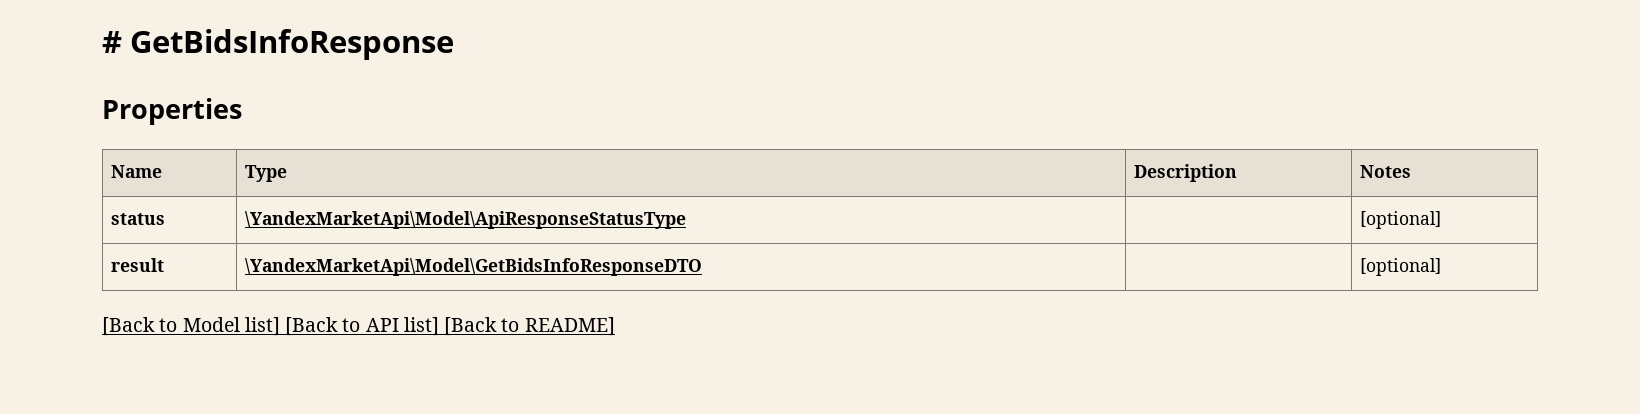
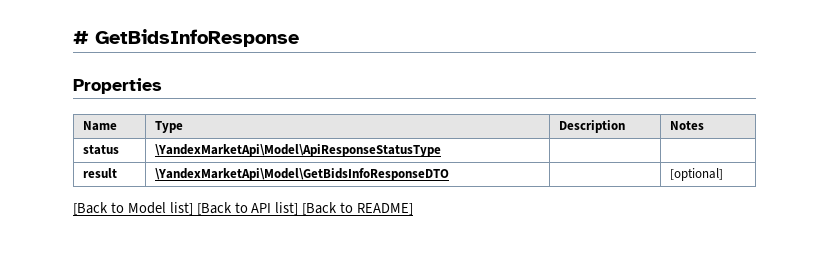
- status | \YandexMarketApi\Model\ApiResponseStatusType | | [optional]
+ status | \YandexMarketApi\Model\ApiResponseStatusType | |

